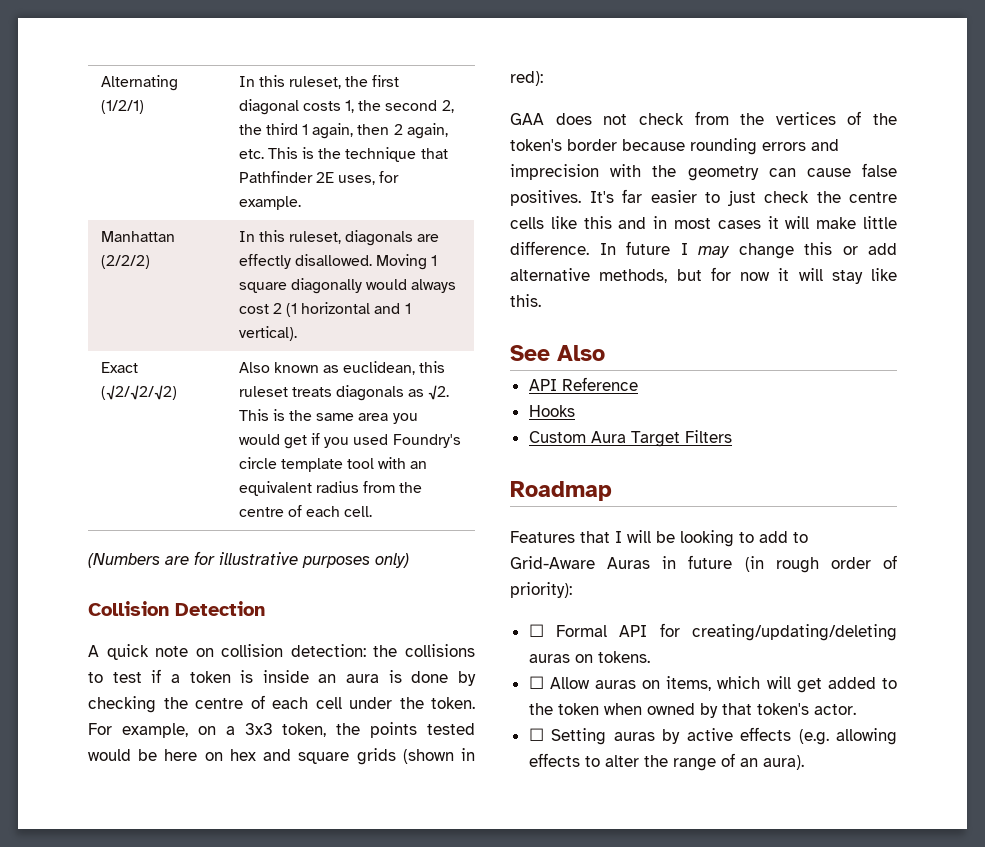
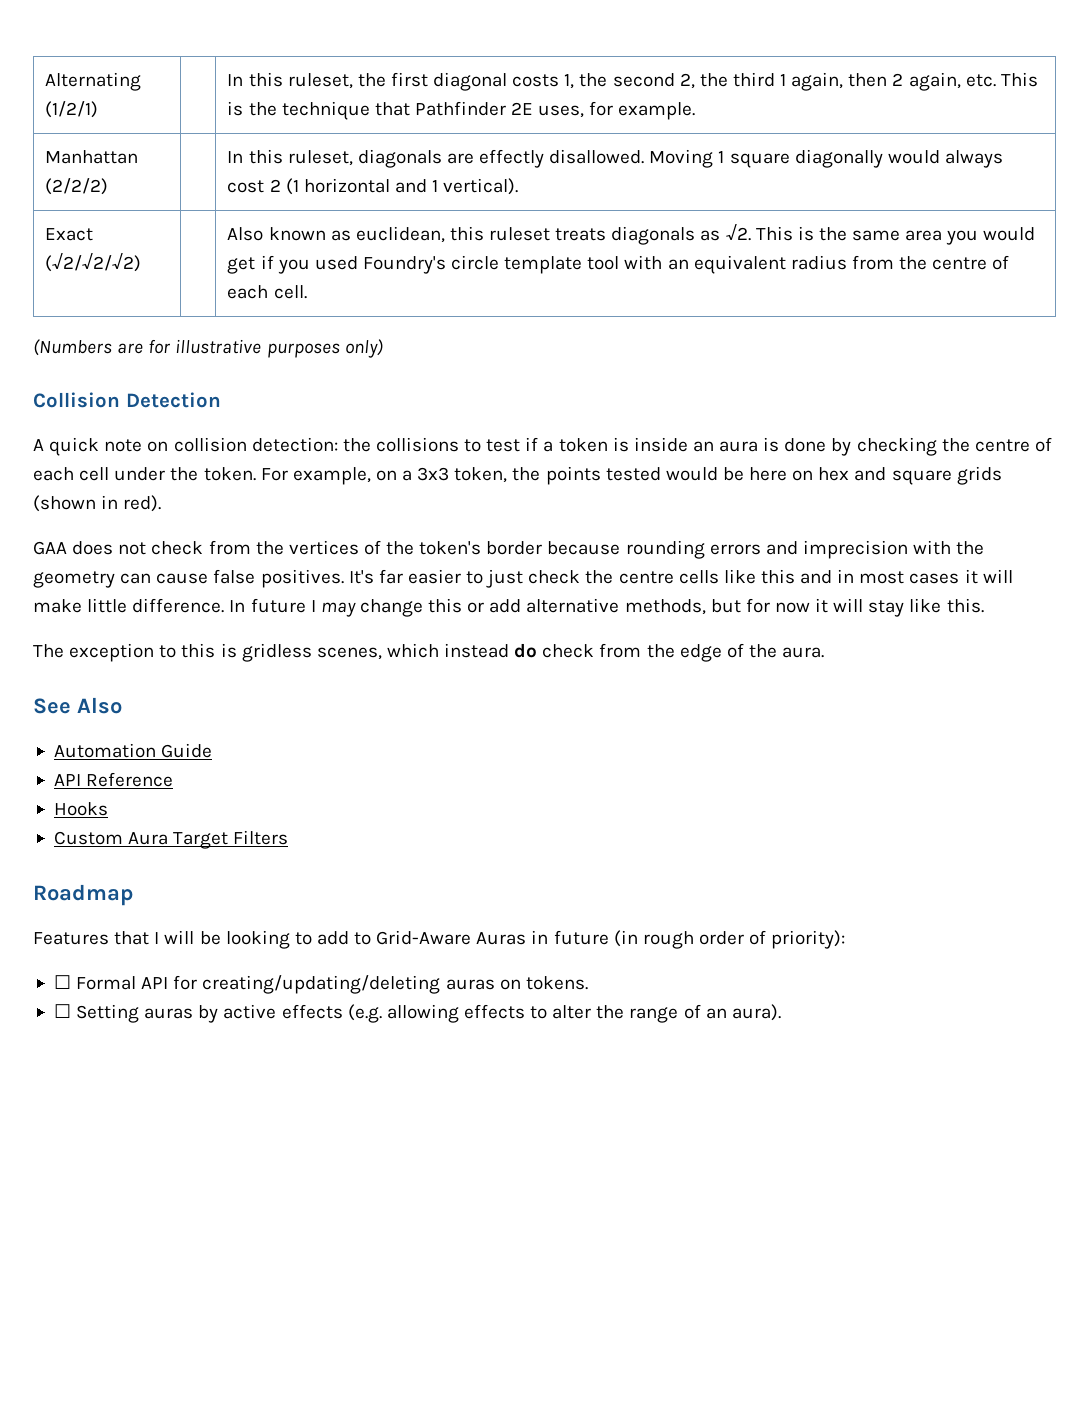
- For example, on a 3x3 token, the points tested would be here on hex and square grids (shown in red):
+ For example, on a 3x3 token, the points tested would be here on hex and square grids (shown in red).
+ The exception to this is gridless scenes, which instead do check from the edge of the aura.
+ Automation Guide
- ☐ Allow auras on items, which will get added to the token when owned by that token's actor.

